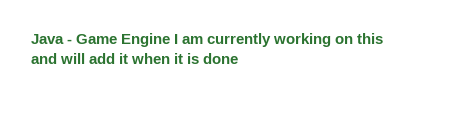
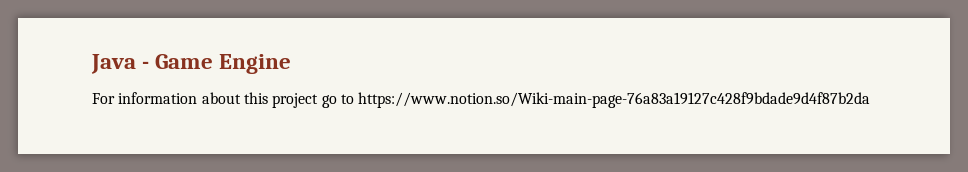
- Java - Game Engine I am currently working on this and will add it when it is done
+ Java - Game Engine
+ For information about this project go to https://www.notion.so/Wiki-main-page-76a83a19127c428f9bdade9d4f87b2da

